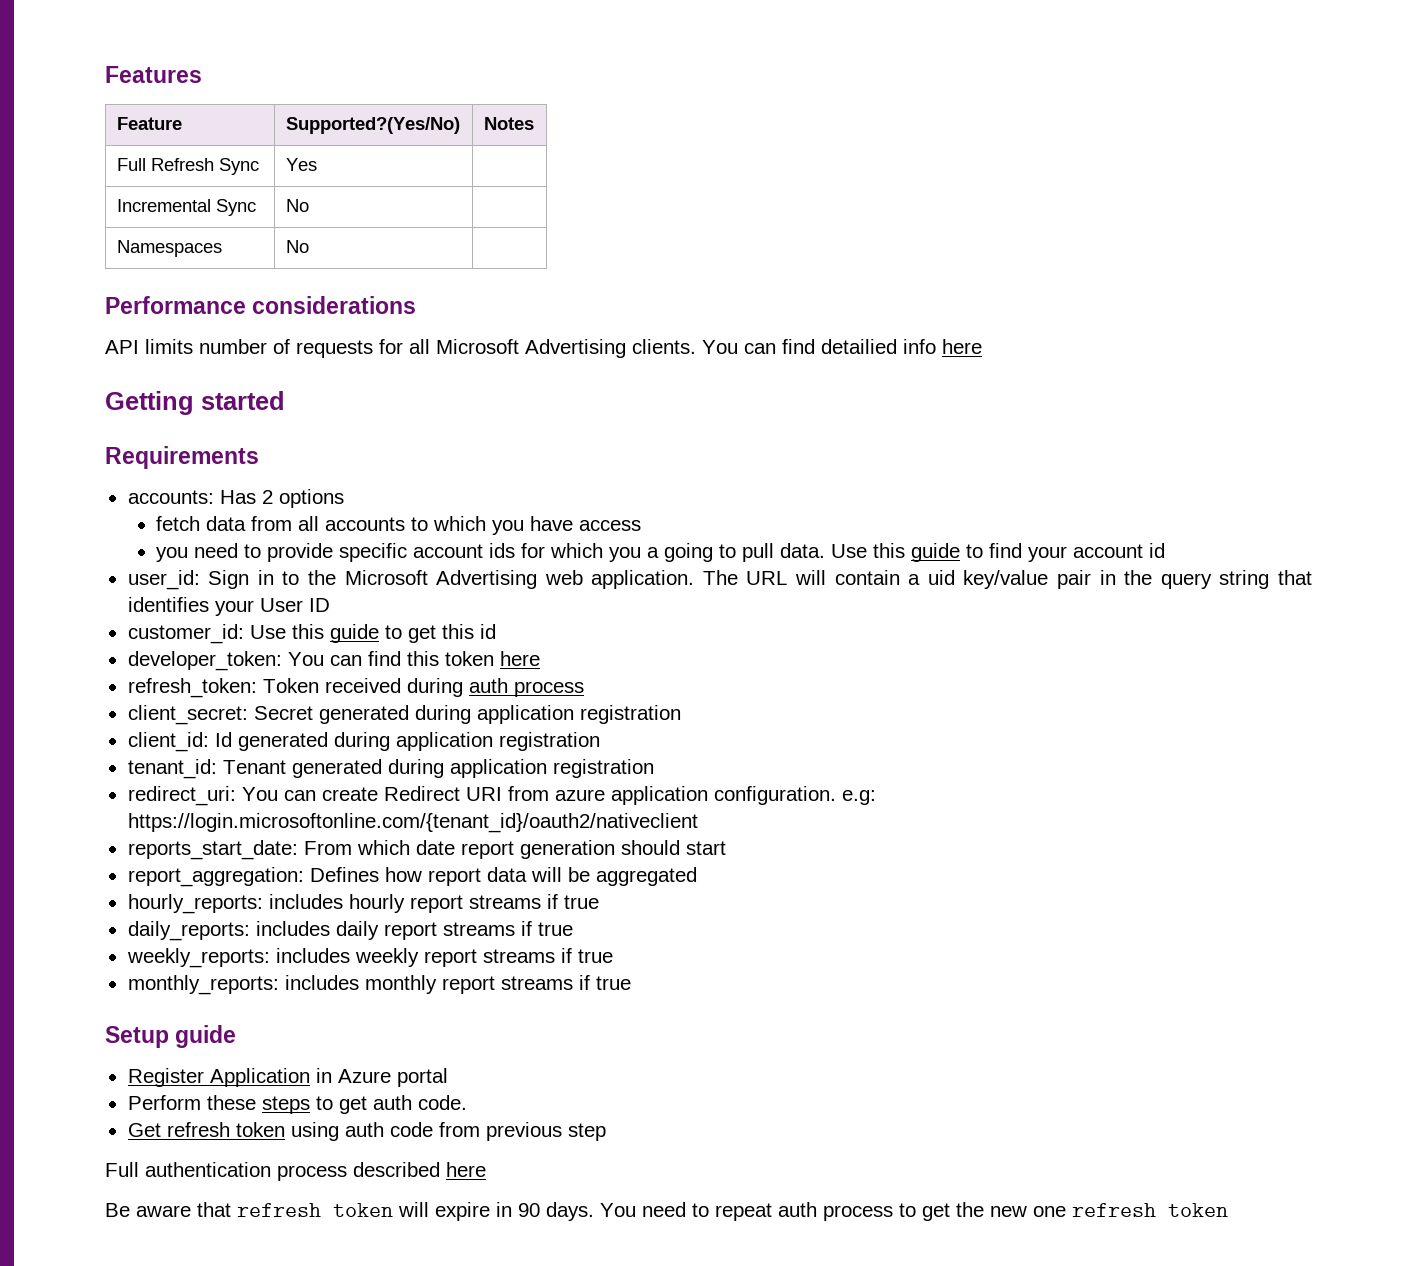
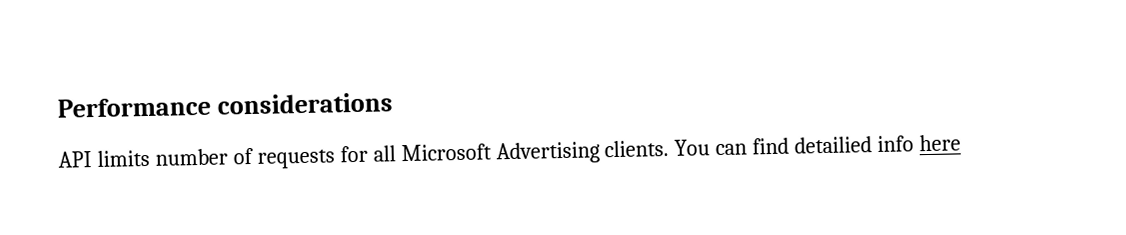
- Features
- Feature | Supported?(Yes/No) | Notes
- Full Refresh Sync | Yes |
- Incremental Sync | No |
- Namespaces | No |
- Getting started
- Requirements
- accounts: Has 2 options
- fetch data from all accounts to which you have access
- you need to provide specific account ids for which you a going to pull data. Use this guide to find your account id
- user_id: Sign in to the Microsoft Advertising web application. The URL will contain a uid key/value pair in the query string that identifies your User ID
- customer_id: Use this guide to get this id
- developer_token: You can find this token here
- refresh_token: Token received during auth process
- client_secret: Secret generated during application registration
- client_id: Id generated during application registration
- tenant_id: Tenant generated during application registration
- redirect_uri: You can create Redirect URI from azure application configuration. e.g: https://login.microsoftonline.com/{tenant_id}/oauth2/nativeclient
- reports_start_date: From which date report generation should start
- report_aggregation: Defines how report data will be aggregated
- hourly_reports: includes hourly report streams if true
- daily_reports: includes daily report streams if true
- weekly_reports: includes weekly report streams if true
- monthly_reports: includes monthly report streams if true
- Setup guide
- Register Application in Azure portal
- Perform these steps to get auth code.
- Get refresh token using auth code from previous step
- Full authentication process described here
- Be aware that refresh token will expire in 90 days. You need to repeat auth process to get the new one refresh token

